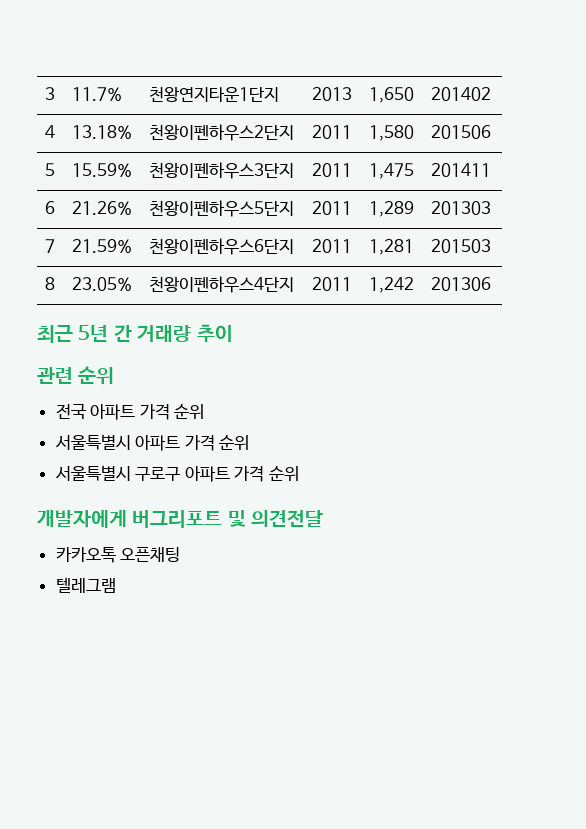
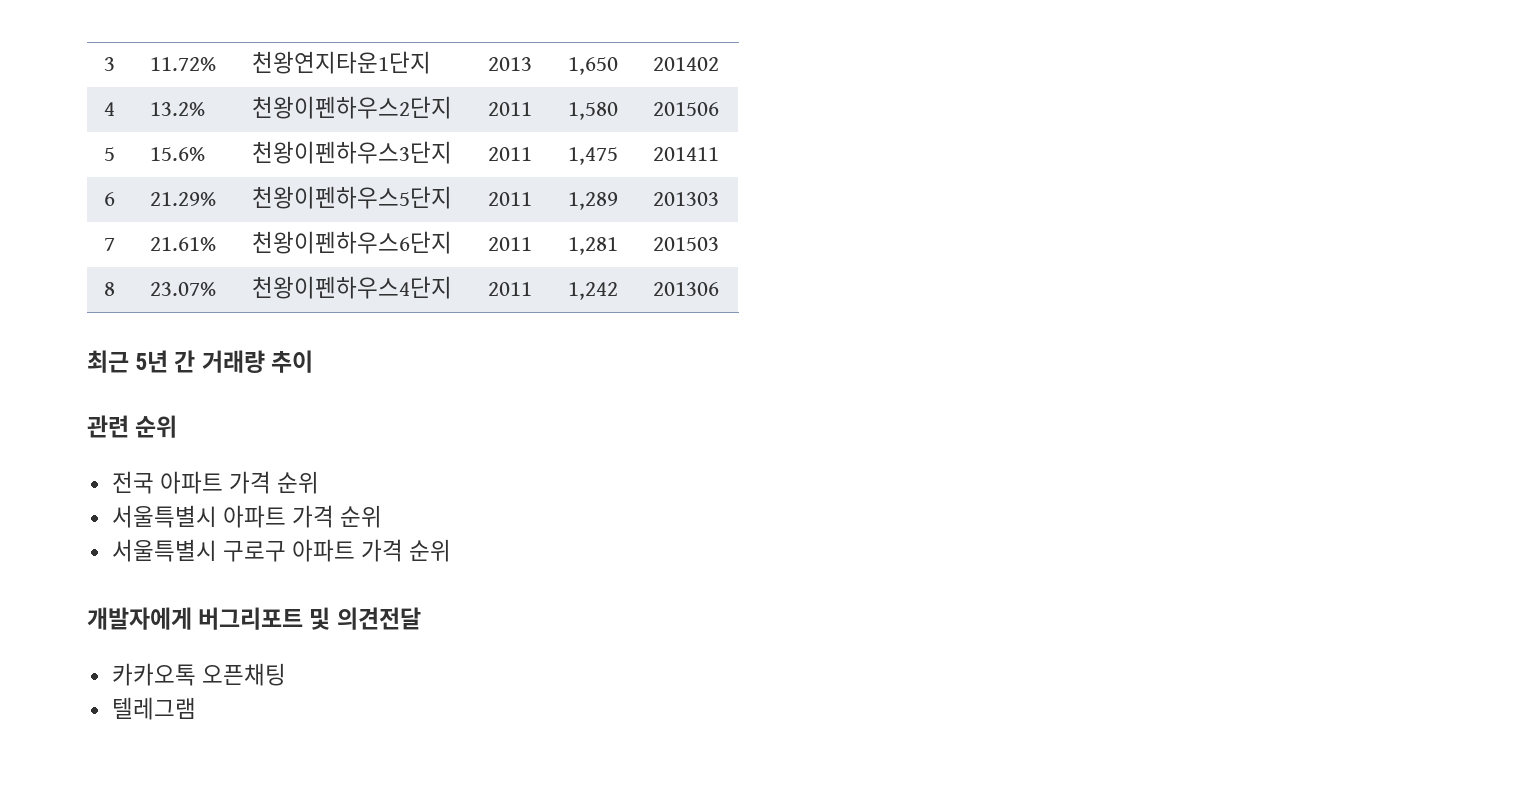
- 3 | 11.7% | 천왕연지타운1단지 | 2013 | 1,650 | 201402
+ 3 | 11.72% | 천왕연지타운1단지 | 2013 | 1,650 | 201402
- 4 | 13.18% | 천왕이펜하우스2단지 | 2011 | 1,580 | 201506
+ 4 | 13.2% | 천왕이펜하우스2단지 | 2011 | 1,580 | 201506
- 5 | 15.59% | 천왕이펜하우스3단지 | 2011 | 1,475 | 201411
+ 5 | 15.6% | 천왕이펜하우스3단지 | 2011 | 1,475 | 201411
- 6 | 21.26% | 천왕이펜하우스5단지 | 2011 | 1,289 | 201303
+ 6 | 21.29% | 천왕이펜하우스5단지 | 2011 | 1,289 | 201303
- 7 | 21.59% | 천왕이펜하우스6단지 | 2011 | 1,281 | 201503
+ 7 | 21.61% | 천왕이펜하우스6단지 | 2011 | 1,281 | 201503
- 8 | 23.05% | 천왕이펜하우스4단지 | 2011 | 1,242 | 201306
+ 8 | 23.07% | 천왕이펜하우스4단지 | 2011 | 1,242 | 201306

